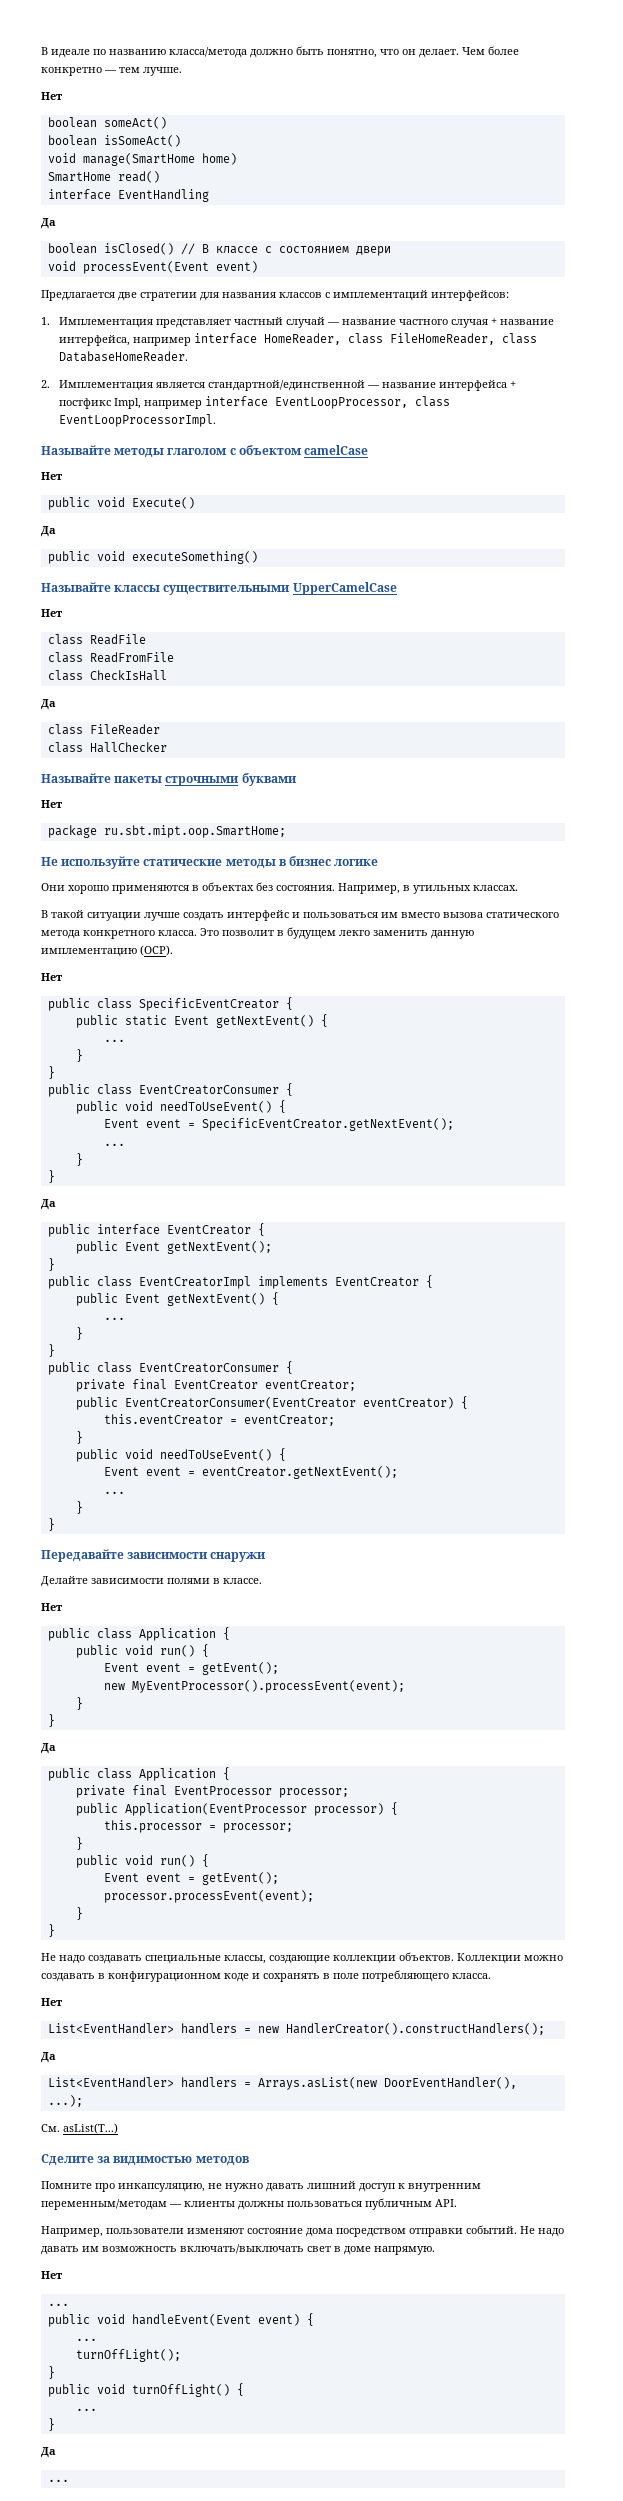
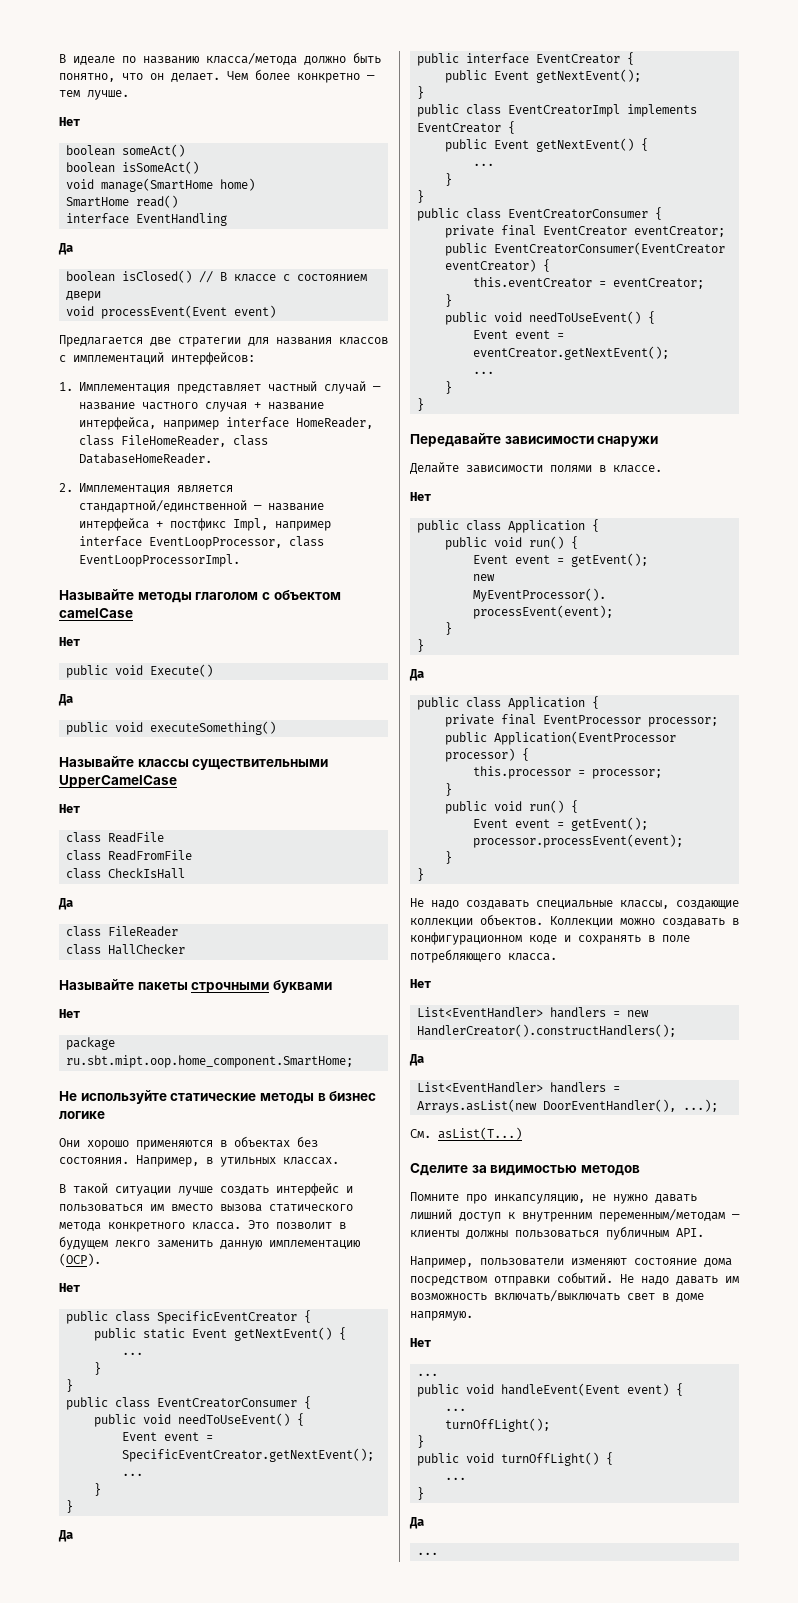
- package ru.sbt.mipt.oop.SmartHome;
+ package ru.sbt.mipt.oop.home_component.SmartHome;

